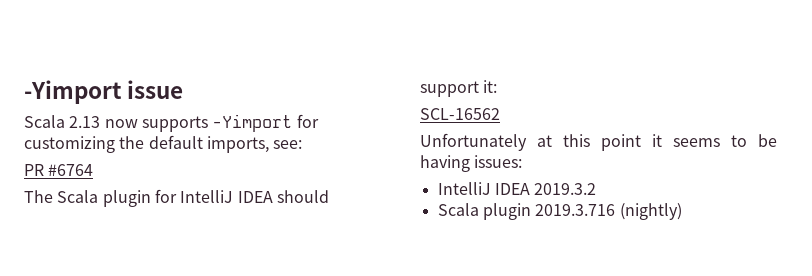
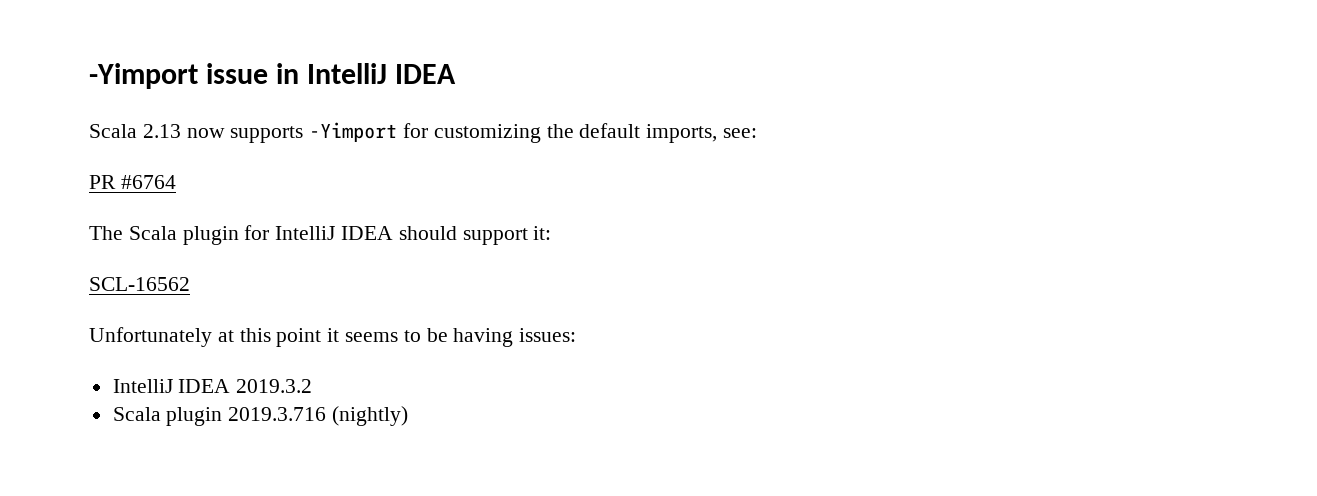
- -Yimport issue
+ -Yimport issue in IntelliJ IDEA

